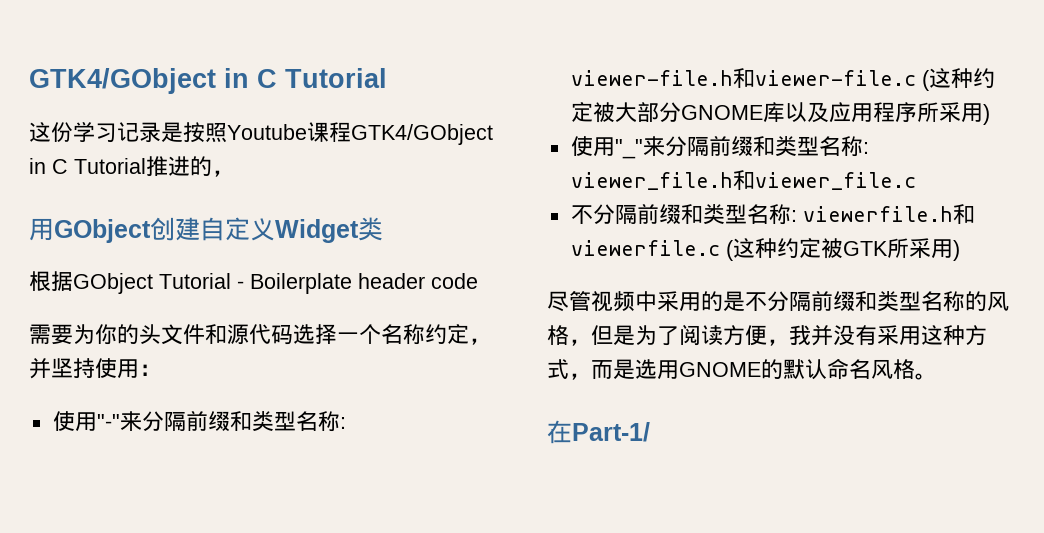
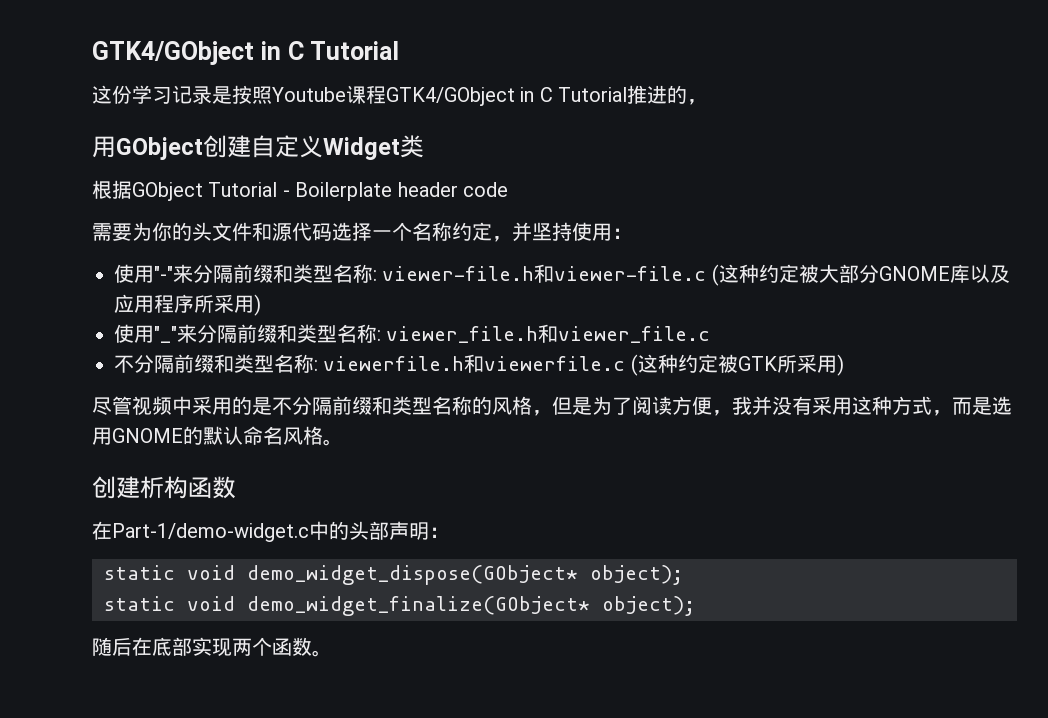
- 在Part-1/
+ 创建析构函数
+ 在Part-1/demo-widget.c中的头部声明：
+ static void demo_widget_dispose(GObject* object);
+ static void demo_widget_finalize(GObject* object);
+ 随后在底部实现两个函数。

